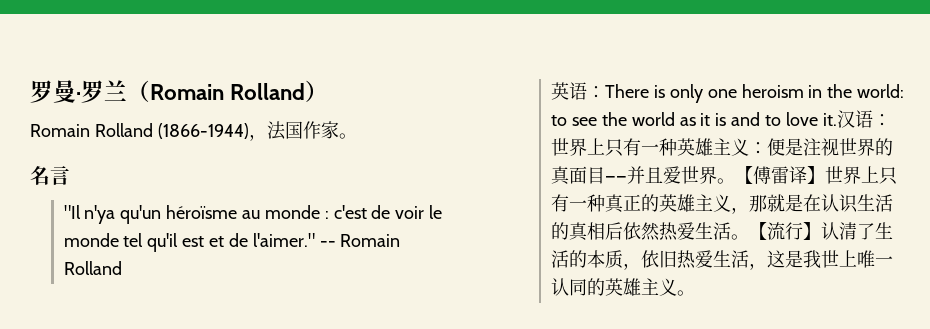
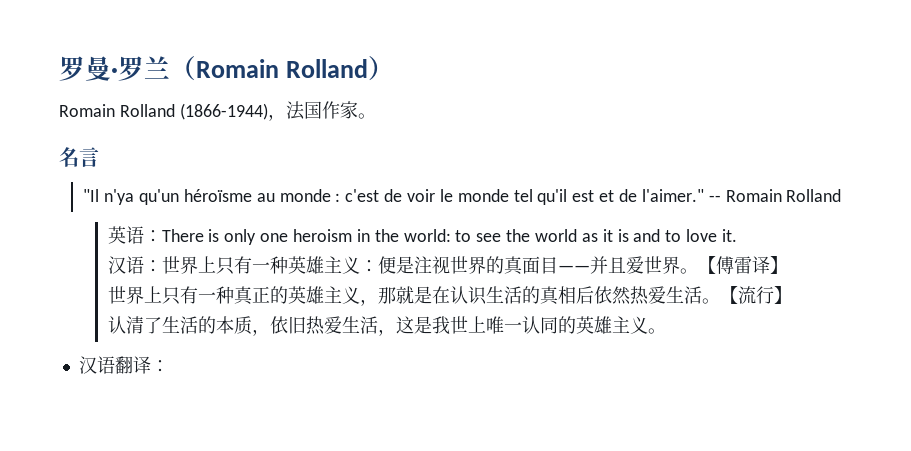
- 英语：There is only one heroism in the world: to see the world as it is and to love it.汉语：世界上只有一种英雄主义：便是注视世界的真面目——并且爱世界。
+ 英语：There is only one heroism in the world: to see the world as it is and to love it.
+ 汉语：世界上只有一种英雄主义：便是注视世界的真面目——并且爱世界。
- 【傅雷译】世界上只有一种真正的英雄主义，那就是在认识生活的真相后依然热爱生活。
+ 【傅雷译】
+ 世界上只有一种真正的英雄主义，那就是在认识生活的真相后依然热爱生活。
- 【流行】认清了生活的本质，依旧热爱生活，这是我世上唯一认同的英雄主义。
+ 【流行】
+ 认清了生活的本质，依旧热爱生活，这是我世上唯一认同的英雄主义。
+ 汉语翻译：

